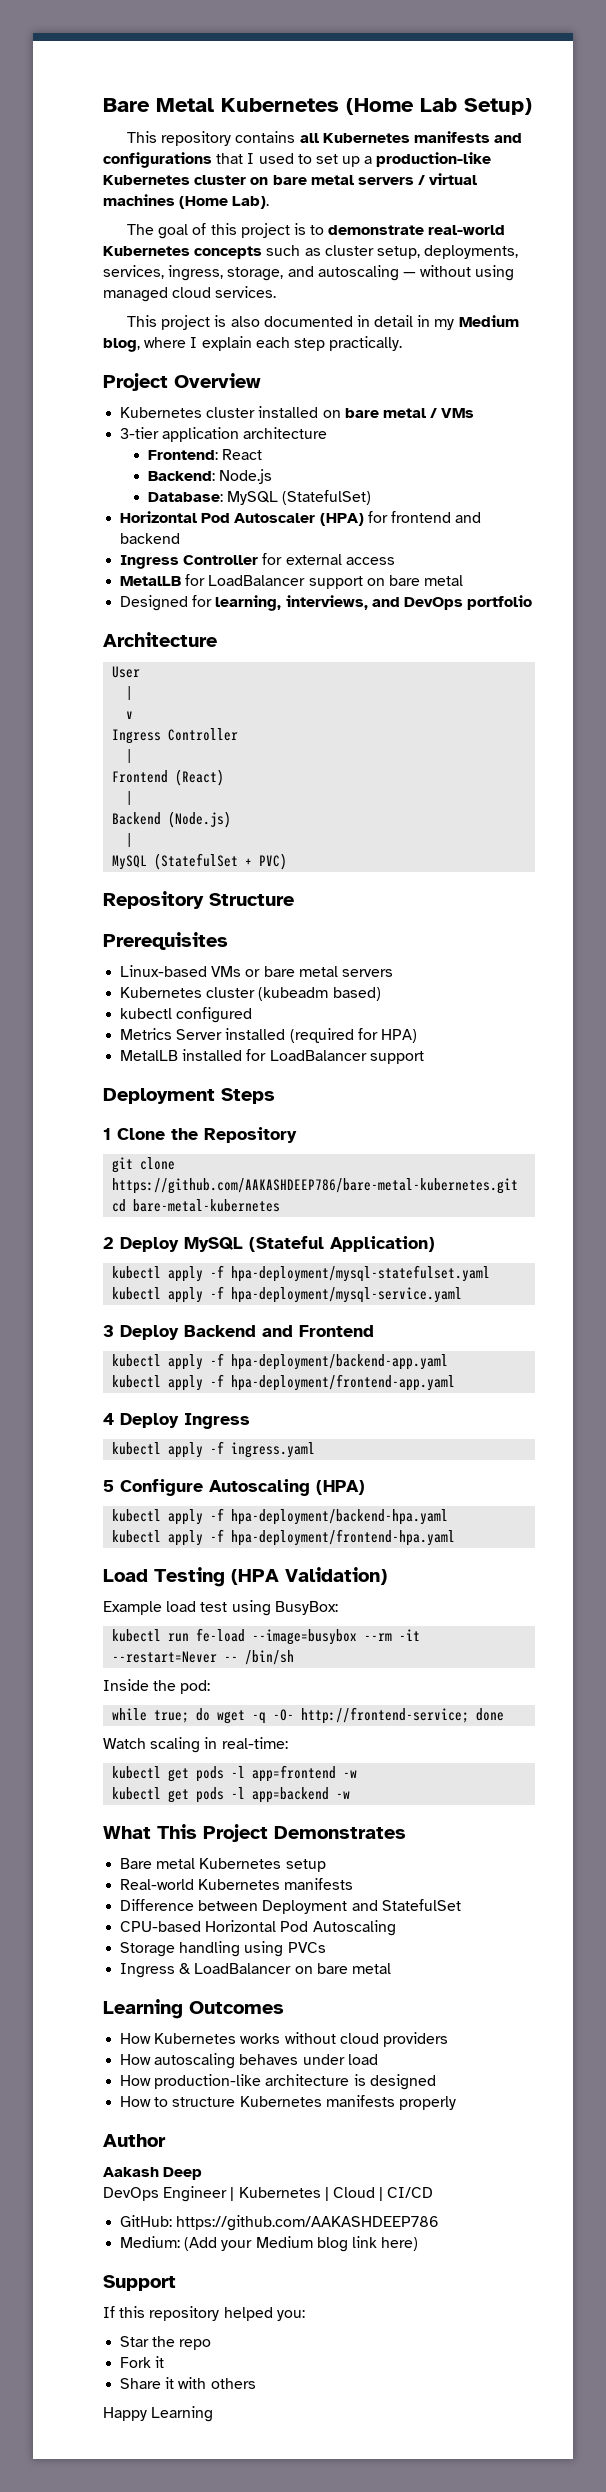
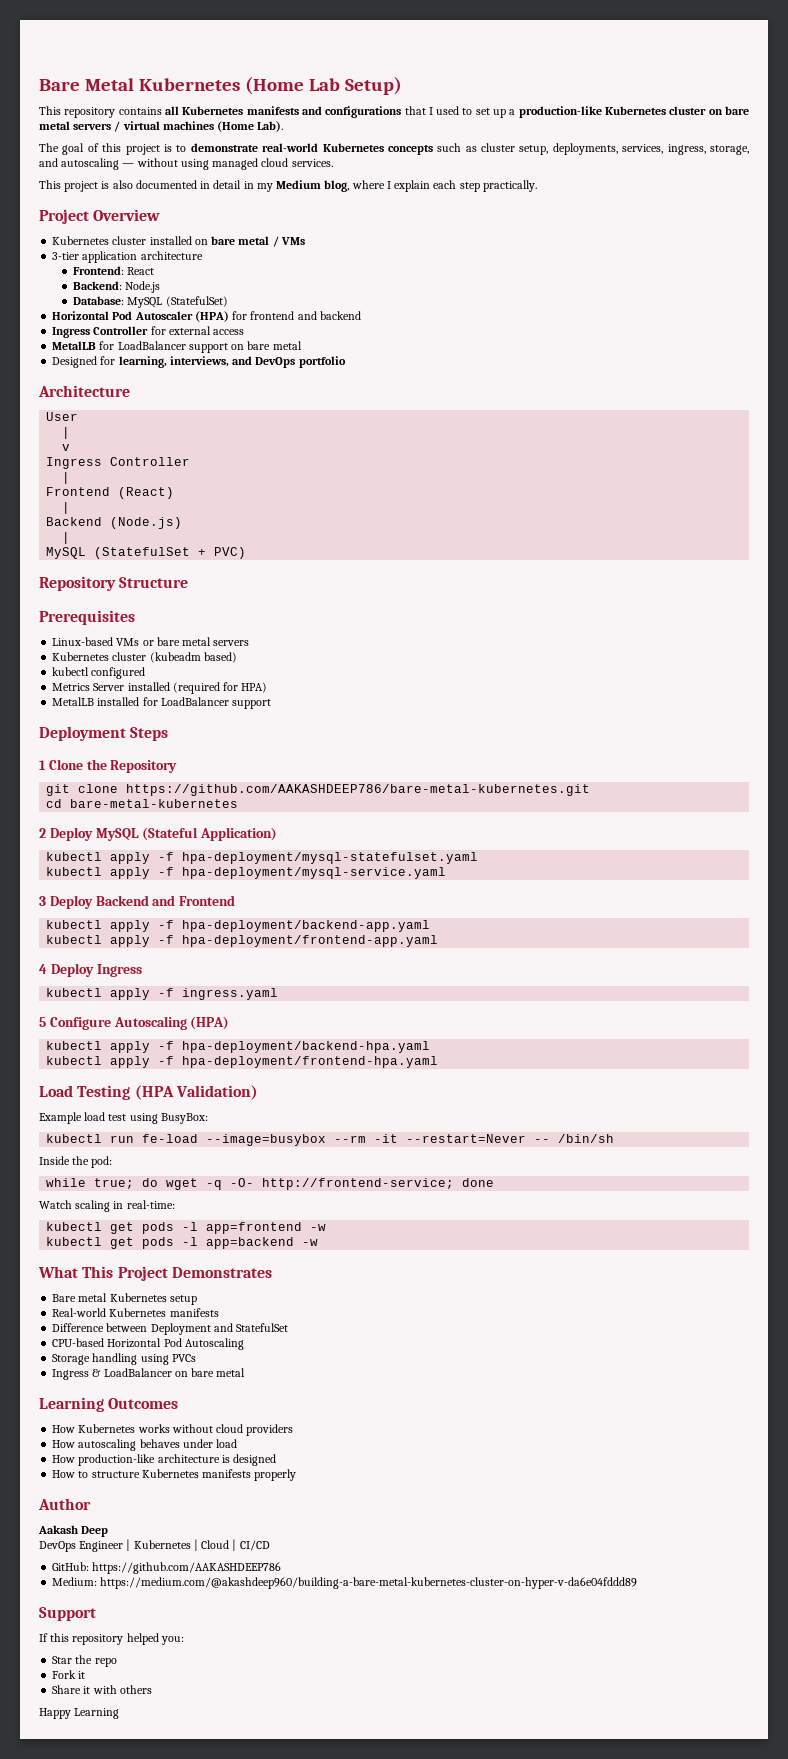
- Medium: (Add your Medium blog link here)
+ Medium: https://medium.com/@akashdeep960/building-a-bare-metal-kubernetes-cluster-on-hyper-v-da6e04fddd89

